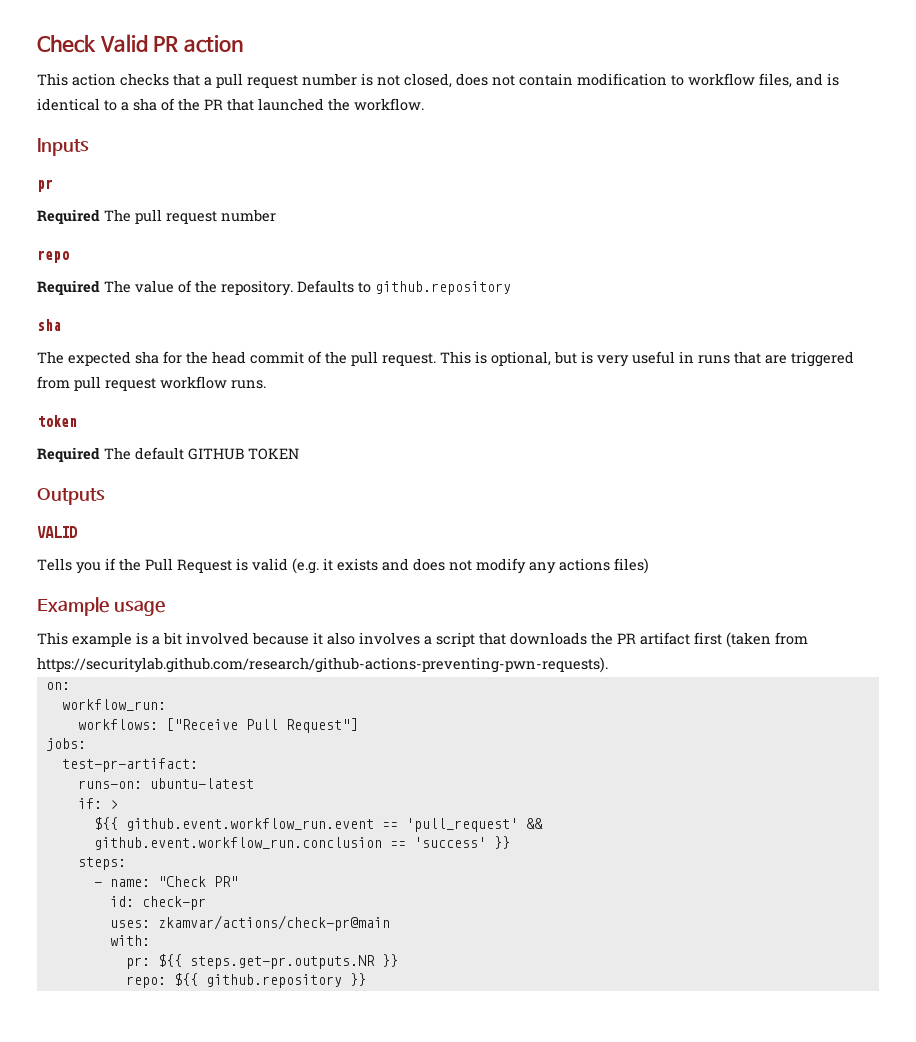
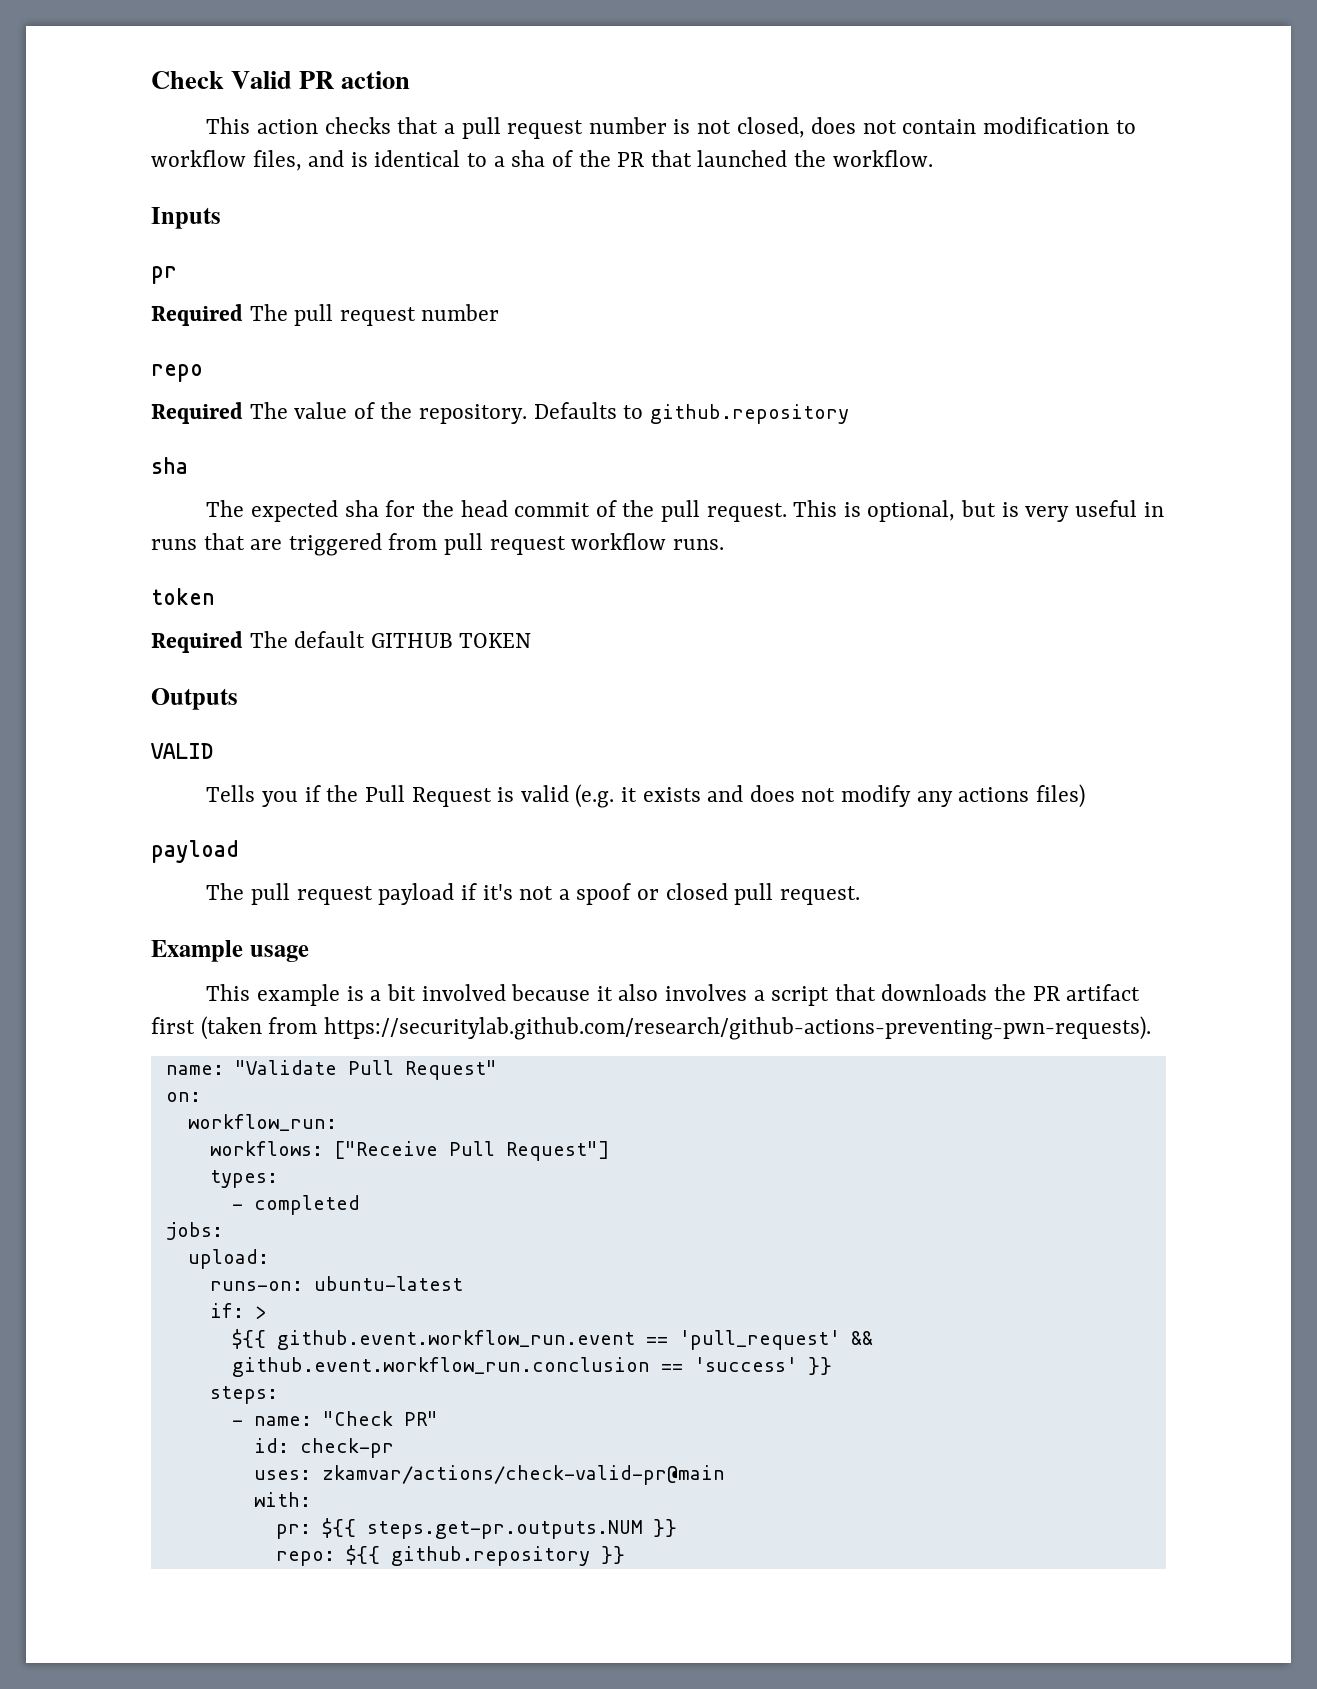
  Tells you if the Pull Request is valid (e.g. it exists and does not modify any actions files)
+ payload
+ The pull request payload if it's not a spoof or closed pull request.
+ name: "Validate Pull Request"
+ types:
+ - completed
- test-pr-artifact:
+ upload:
- uses: zkamvar/actions/check-pr@main
+ uses: zkamvar/actions/check-valid-pr@main
- pr: ${{ steps.get-pr.outputs.NR }}
+ pr: ${{ steps.get-pr.outputs.NUM }}

